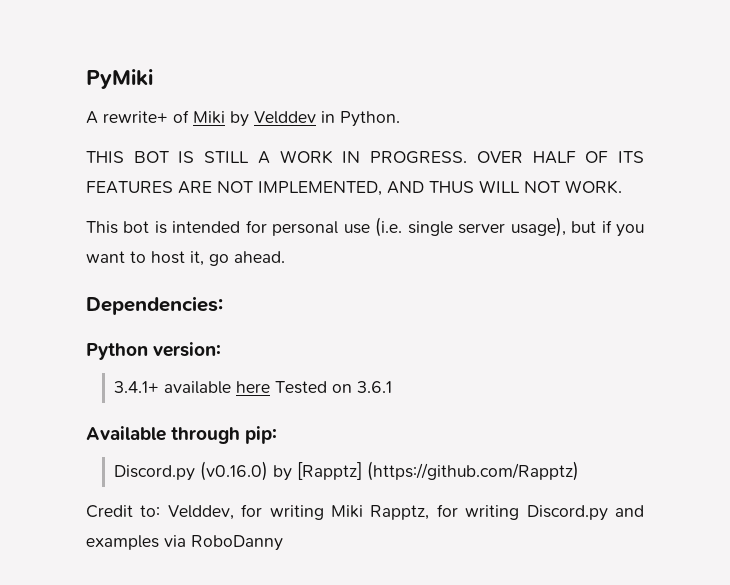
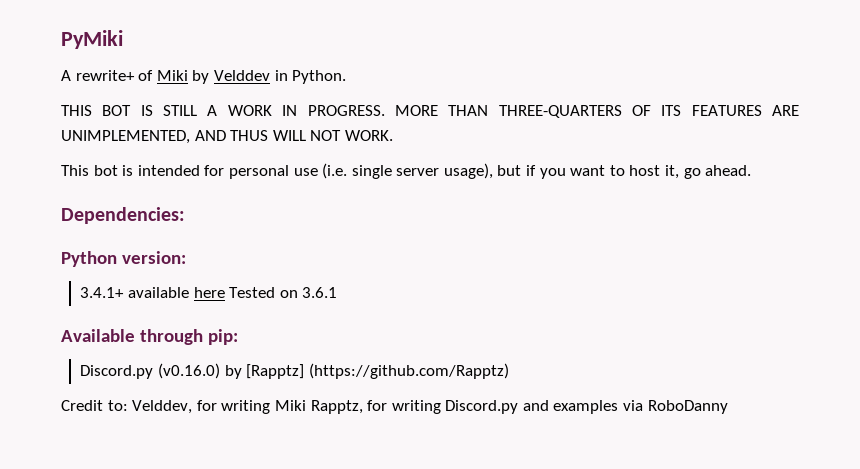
- OVER HALF OF ITS FEATURES ARE NOT IMPLEMENTED, AND THUS WILL NOT WORK.
+ MORE THAN THREE-QUARTERS OF ITS FEATURES ARE UNIMPLEMENTED, AND THUS WILL NOT WORK.

